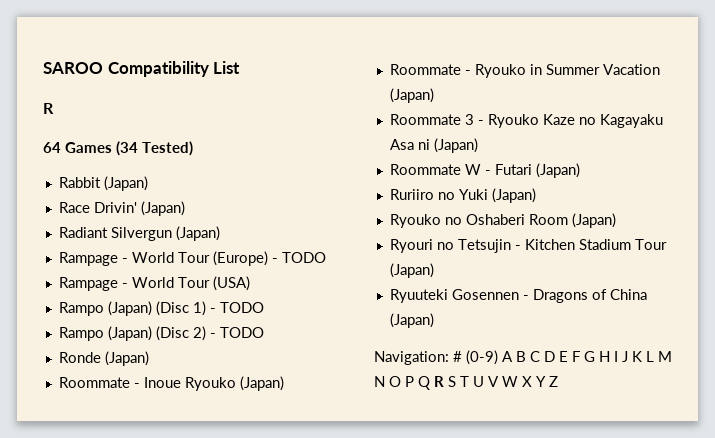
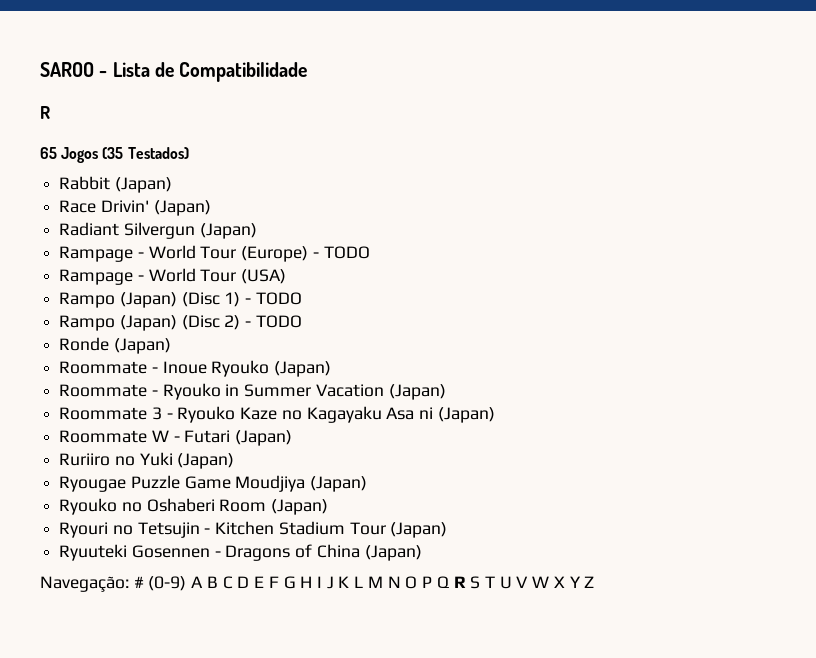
- SAROO Compatibility List
+ SAROO - Lista de Compatibilidade
  R
- 64 Games (34 Tested)
+ 65 Jogos (35 Testados)
+ Ryougae Puzzle Game Moudjiya (Japan)
- Navigation: # (0-9) A B C D E F G H I J K L M N O P Q R S T U V W X Y Z
+ Navegação: # (0-9) A B C D E F G H I J K L M N O P Q R S T U V W X Y Z

